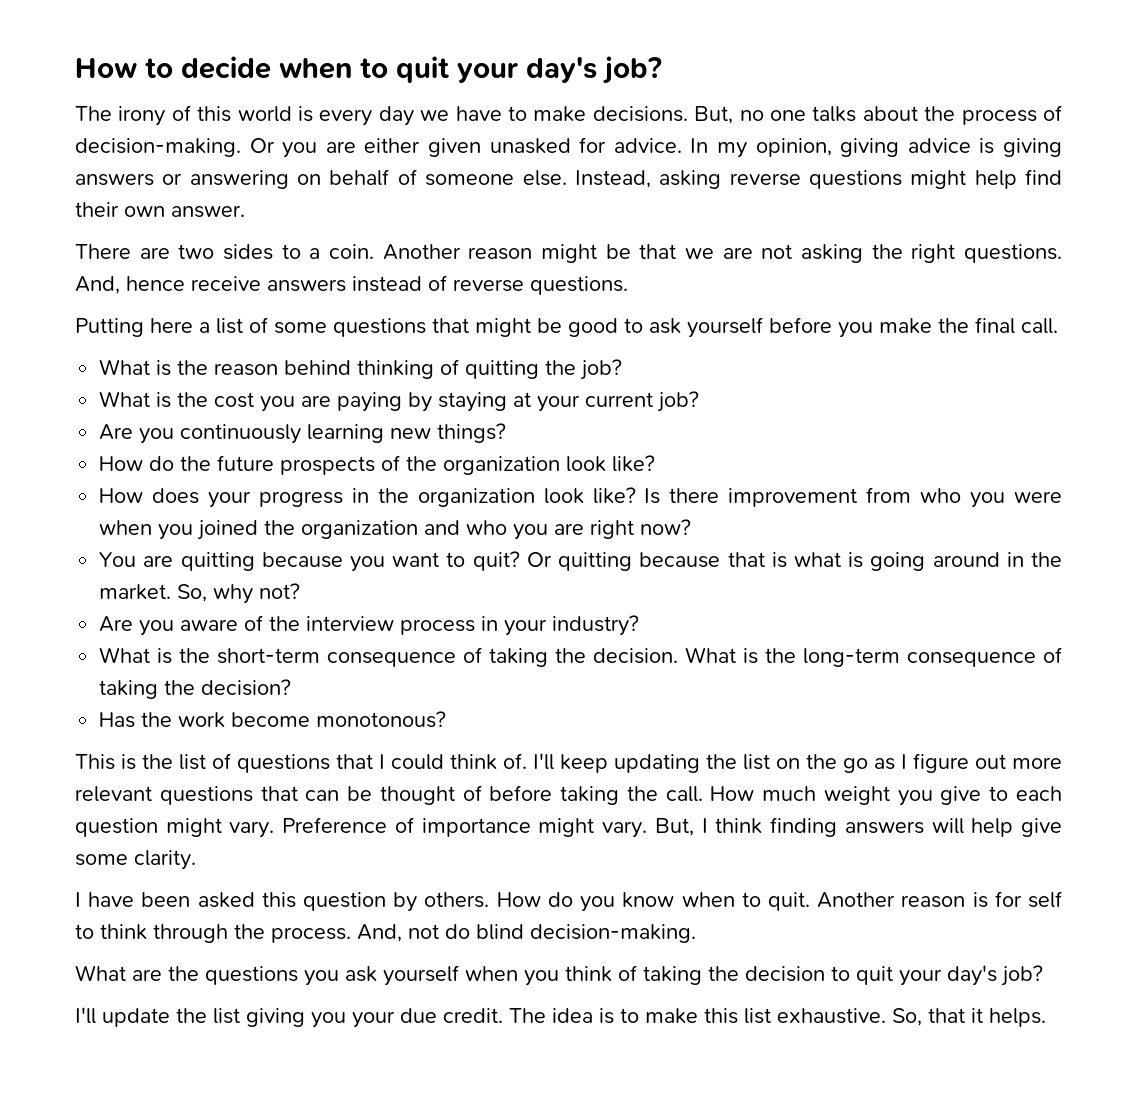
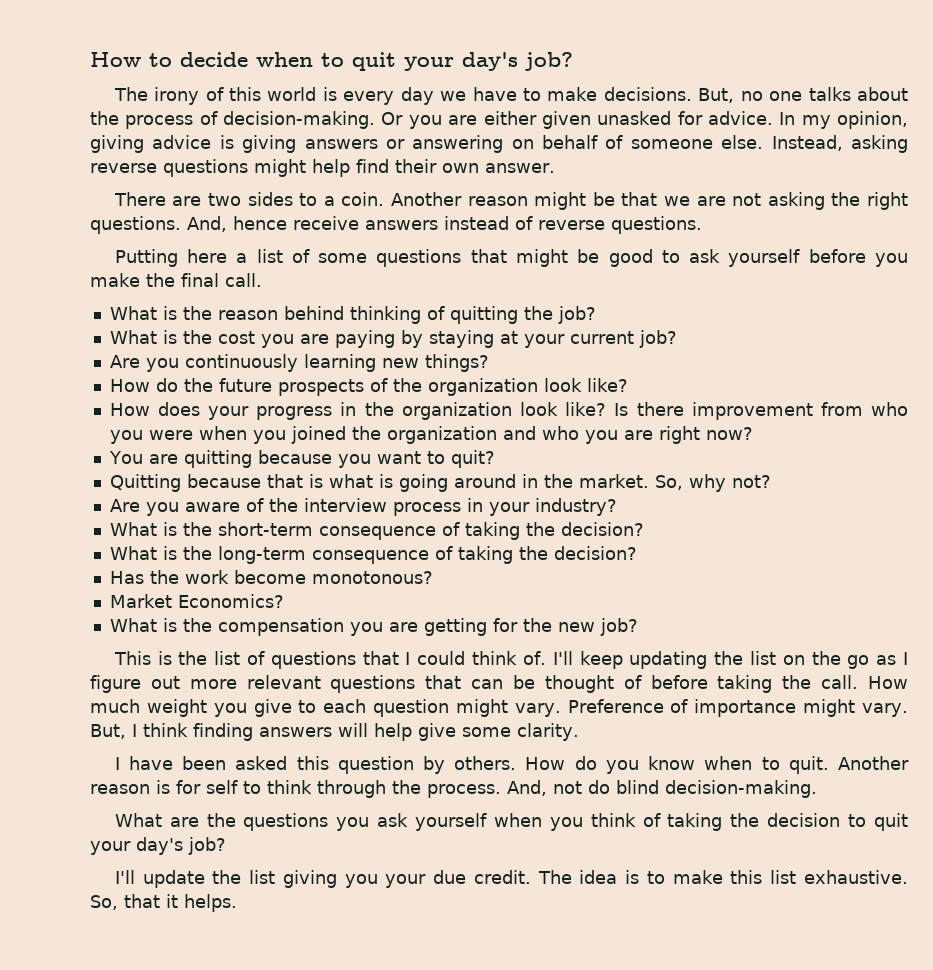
- You are quitting because you want to quit? Or quitting because that is what is going around in the market.
+ You are quitting because you want to quit?
+ Quitting because that is what is going around in the market.
- What is the short-term consequence of taking the decision. What is the long-term consequence of taking the decision?
+ What is the short-term consequence of taking the decision?
+ What is the long-term consequence of taking the decision?
+ Market Economics?
+ What is the compensation you are getting for the new job?

